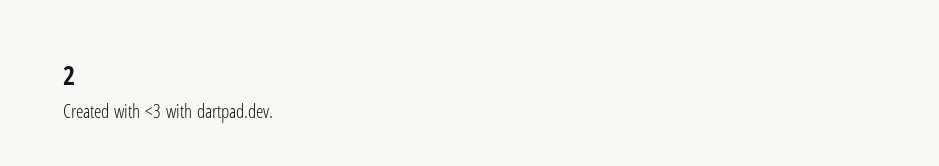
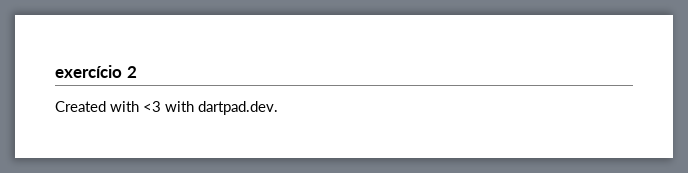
- 2
+ exercício 2

